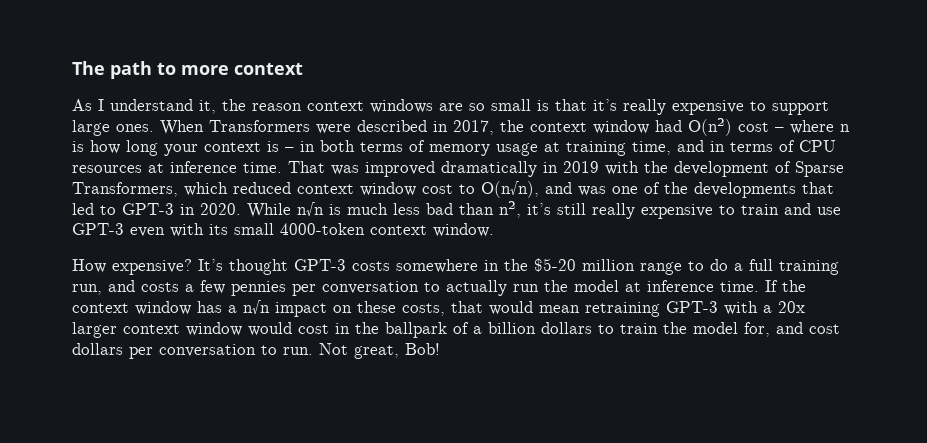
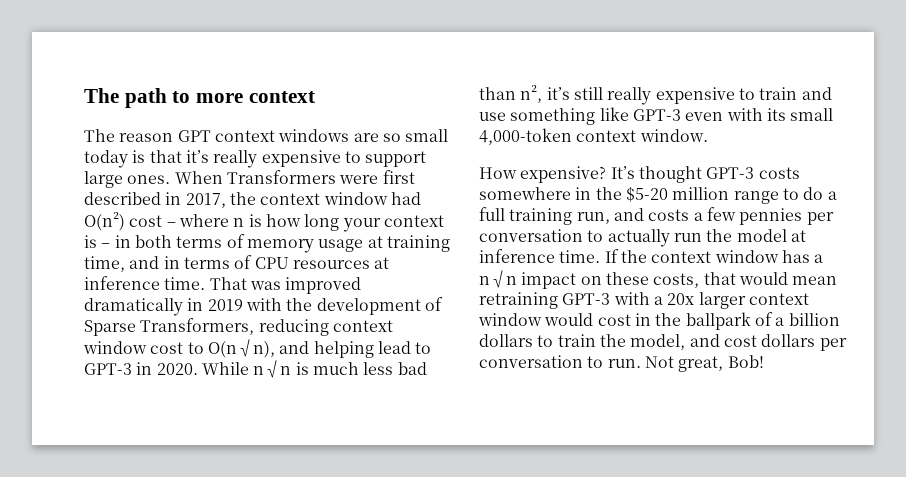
- As I understand it, the reason context windows are so small is that it’s really expensive to support large ones.
+ The reason GPT context windows are so small today is that it’s really expensive to support large ones.
- When Transformers were described in 2017, the context window had O(n²) cost – where n is how long your context is – in both terms of memory usage at training time, and in terms of CPU resources at inference time.
+ When Transformers were first described in 2017, the context window had O(n²) cost – where n is how long your context is – in both terms of memory usage at training time, and in terms of CPU resources at inference time.
- That was improved dramatically in 2019 with the development of Sparse Transformers, which reduced context window cost to O(n√n), and was one of the developments that led to GPT-3 in 2020.
+ That was improved dramatically in 2019 with the development of Sparse Transformers, reducing context window cost to O(n√n), and helping lead to GPT-3 in 2020.
- While n√n is much less bad than n², it’s still really expensive to train and use GPT-3 even with its small 4000-token context window.
+ While n√n is much less bad than n², it’s still really expensive to train and use something like GPT-3 even with its small 4,000-token context window.
- If the context window has a n√n impact on these costs, that would mean retraining GPT-3 with a 20x larger context window would cost in the ballpark of a billion dollars to train the model for, and cost dollars per conversation to run.
+ If the context window has a n√n impact on these costs, that would mean retraining GPT-3 with a 20x larger context window would cost in the ballpark of a billion dollars to train the model, and cost dollars per conversation to run.

